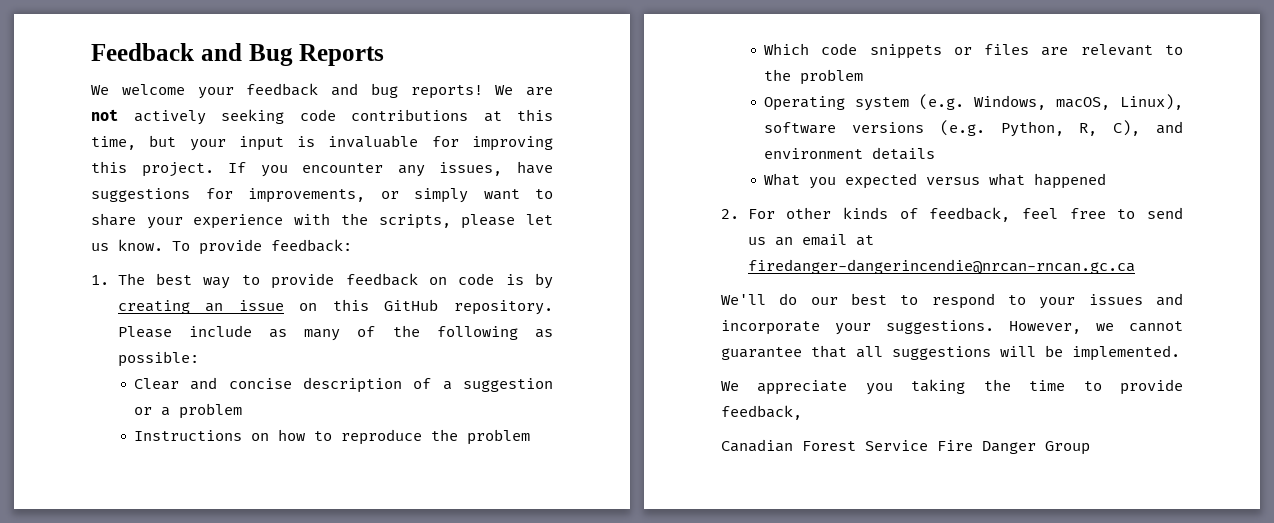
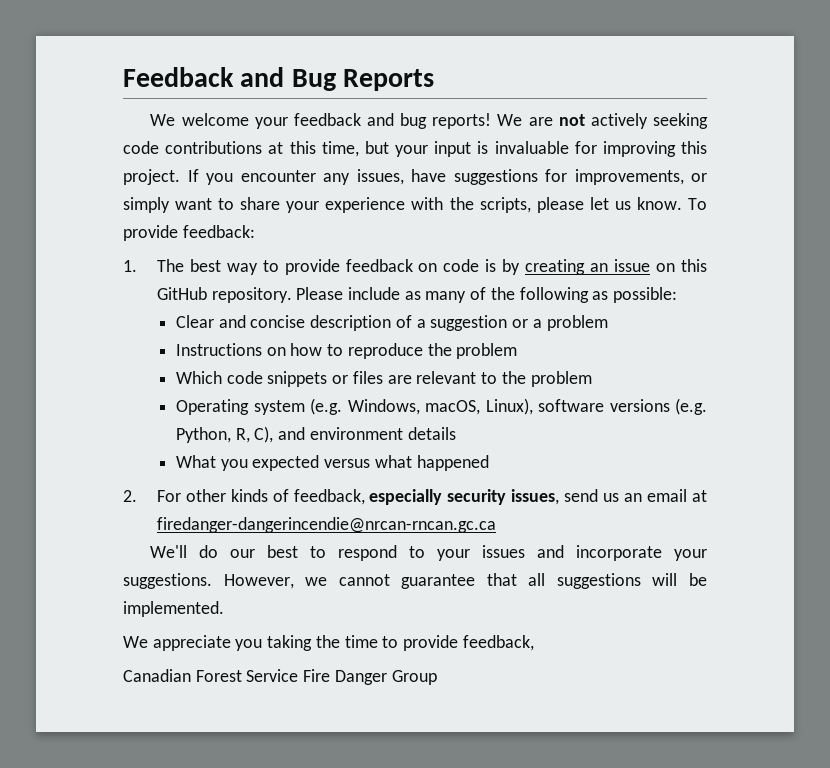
- 2. For other kinds of feedback, feel free to send us an email at firedanger-dangerincendie@nrcan-rncan.gc.ca
+ 2. For other kinds of feedback, especially security issues, send us an email at firedanger-dangerincendie@nrcan-rncan.gc.ca

